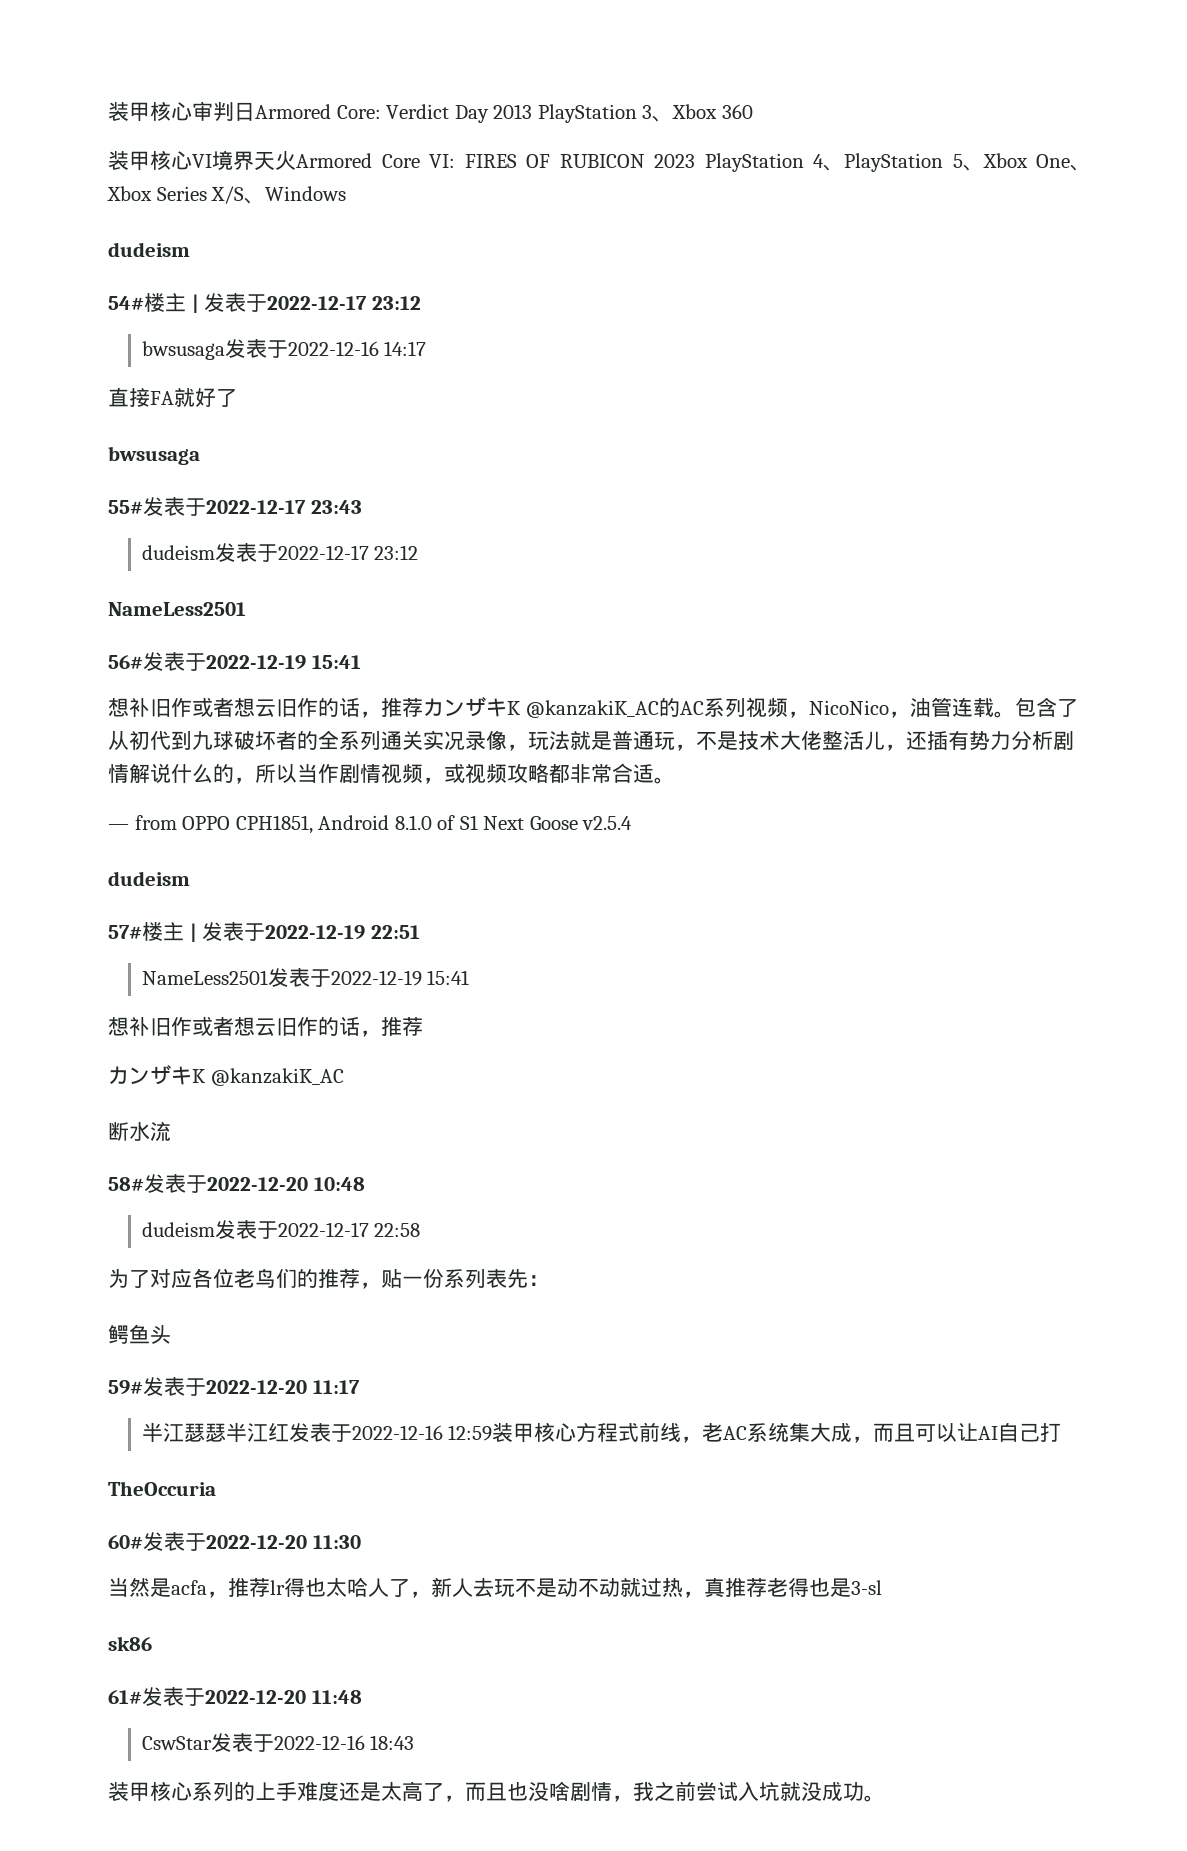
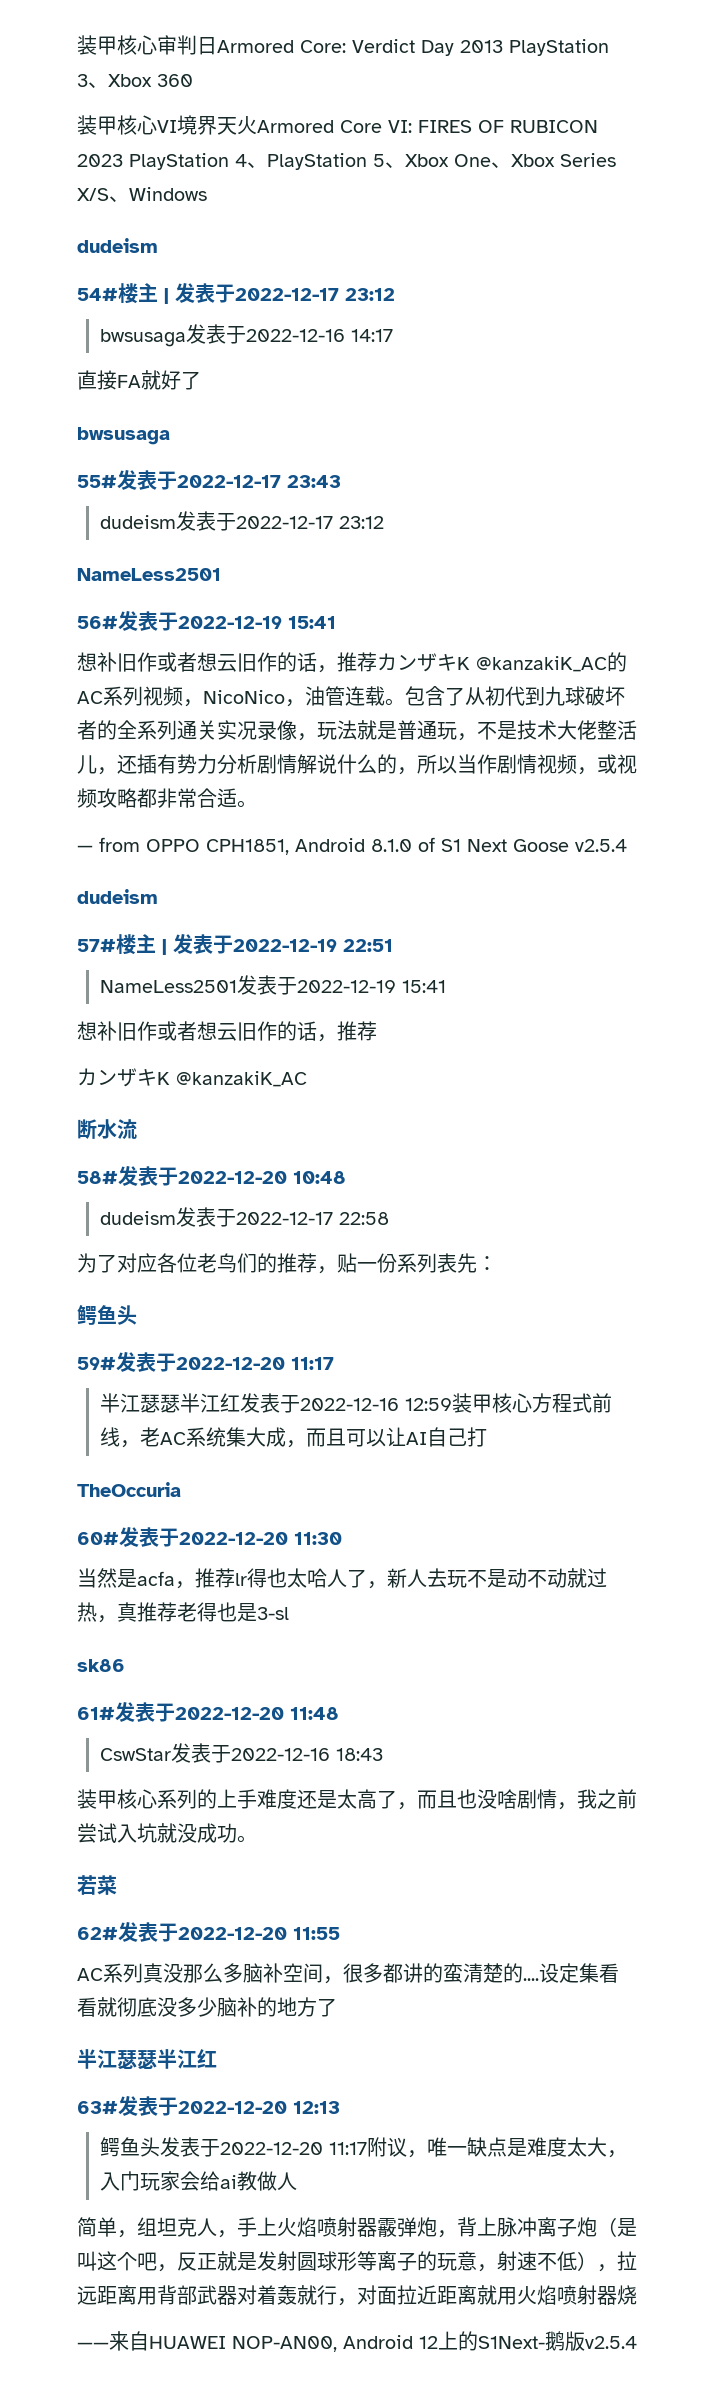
+ 若菜
+ 62#发表于2022-12-20 11:55
+ AC系列真没那么多脑补空间，很多都讲的蛮清楚的....设定集看看就彻底没多少脑补的地方了
+ 半江瑟瑟半江红
+ 63#发表于2022-12-20 12:13
+ 鳄鱼头发表于2022-12-20 11:17附议，唯一缺点是难度太大，入门玩家会给ai教做人
+ 简单，组坦克人，手上火焰喷射器霰弹炮，背上脉冲离子炮（是叫这个吧，反正就是发射圆球形等离子的玩意，射速不低），拉远距离用背部武器对着轰就行，对面拉近距离就用火焰喷射器烧
+ ——来自HUAWEI NOP-AN00, Android 12上的S1Next-鹅版v2.5.4

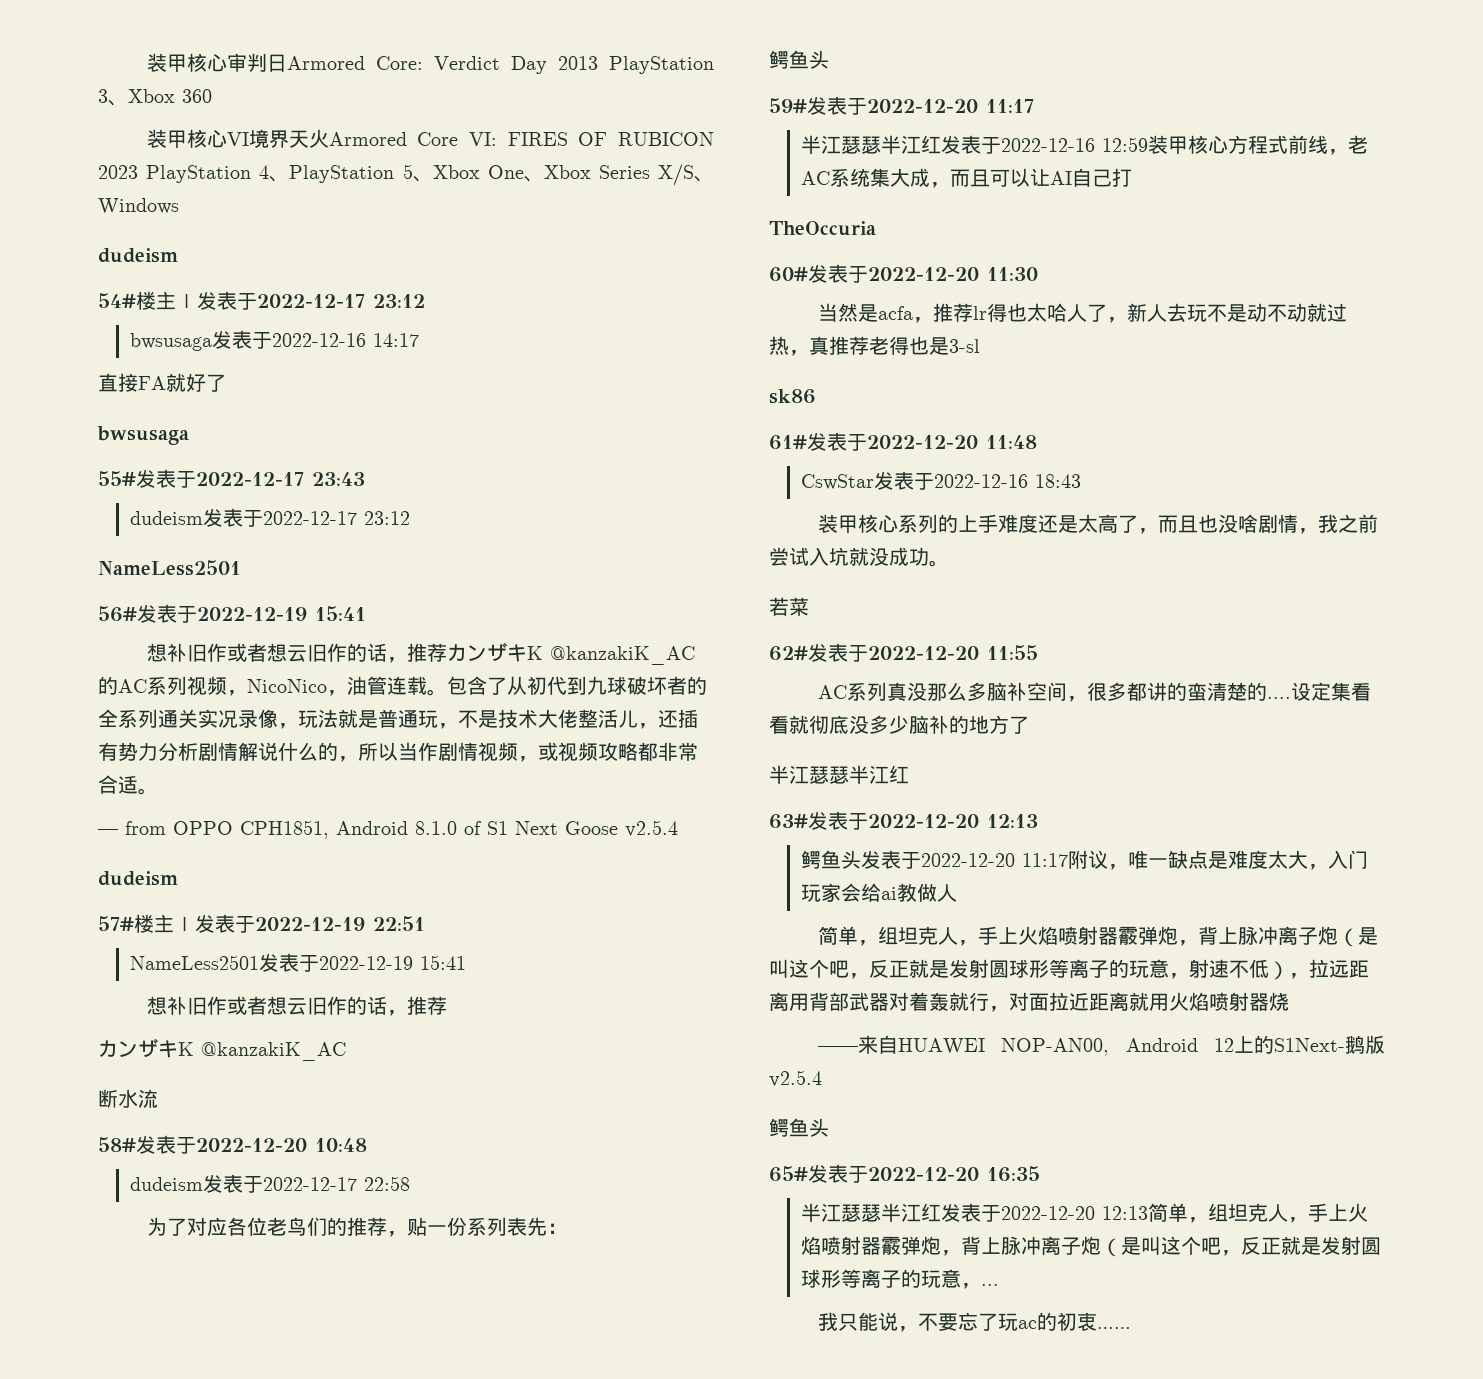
  ——来自HUAWEI NOP-AN00, Android 12上的S1Next-鹅版v2.5.4
+ 鳄鱼头
+ 65#发表于2022-12-20 16:35
+ 半江瑟瑟半江红发表于2022-12-20 12:13简单，组坦克人，手上火焰喷射器霰弹炮，背上脉冲离子炮（是叫这个吧，反正就是发射圆球形等离子的玩意，...
+ 我只能说，不要忘了玩ac的初衷……

